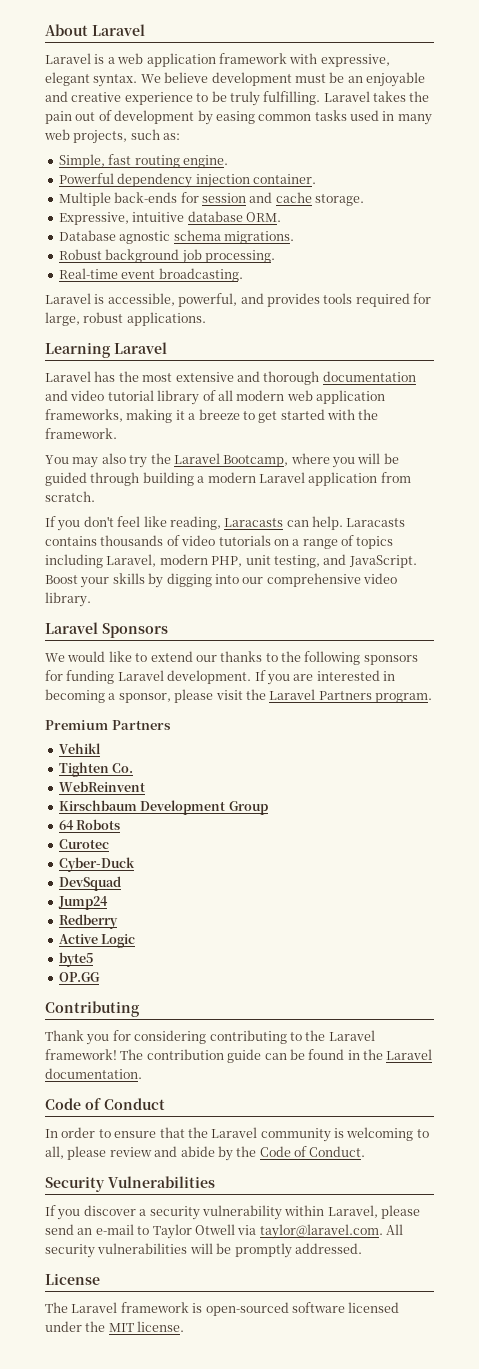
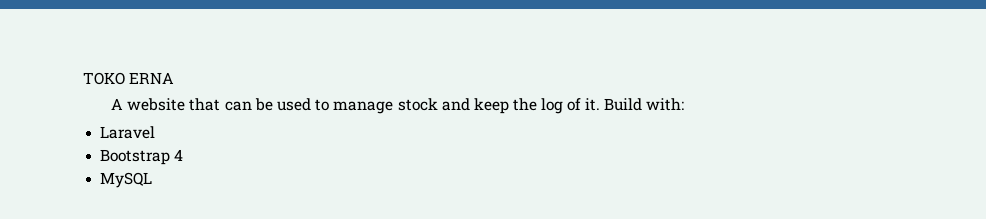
- About Laravel
- Laravel is a web application framework with expressive, elegant syntax. We believe development must be an enjoyable and creative experience to be truly fulfilling. Laravel takes the pain out of development by easing common tasks used in many web projects, such as:
- Simple, fast routing engine.
- Powerful dependency injection container.
- Multiple back-ends for session and cache storage.
- Expressive, intuitive database ORM.
- Database agnostic schema migrations.
- Robust background job processing.
- Real-time event broadcasting.
- Laravel is accessible, powerful, and provides tools required for large, robust applications.
- Learning Laravel
- Laravel has the most extensive and thorough documentation and video tutorial library of all modern web application frameworks, making it a breeze to get started with the framework.
- You may also try the Laravel Bootcamp, where you will be guided through building a modern Laravel application from scratch.
- If you don't feel like reading, Laracasts can help. Laracasts contains thousands of video tutorials on a range of topics including Laravel, modern PHP, unit testing, and JavaScript. Boost your skills by digging into our comprehensive video library.
- Laravel Sponsors
- We would like to extend our thanks to the following sponsors for funding Laravel development. If you are interested in becoming a sponsor, please visit the Laravel Partners program.
- Premium Partners
- Vehikl
- Tighten Co.
- WebReinvent
- Kirschbaum Development Group
- 64 Robots
- Curotec
- Cyber-Duck
- DevSquad
- Jump24
- Redberry
- Active Logic
- byte5
- OP.GG
- Contributing
- Thank you for considering contributing to the Laravel framework! The contribution guide can be found in the Laravel documentation.
- Code of Conduct
- In order to ensure that the Laravel community is welcoming to all, please review and abide by the Code of Conduct.
- Security Vulnerabilities
- If you discover a security vulnerability within Laravel, please send an e-mail to Taylor Otwell via taylor@laravel.com. All security vulnerabilities will be promptly addressed.
- License
- The Laravel framework is open-sourced software licensed under the MIT license.
+ TOKO ERNA
+ A website that can be used to manage stock and keep the log of it. Build with:
+ Laravel
+ Bootstrap 4
+ MySQL

